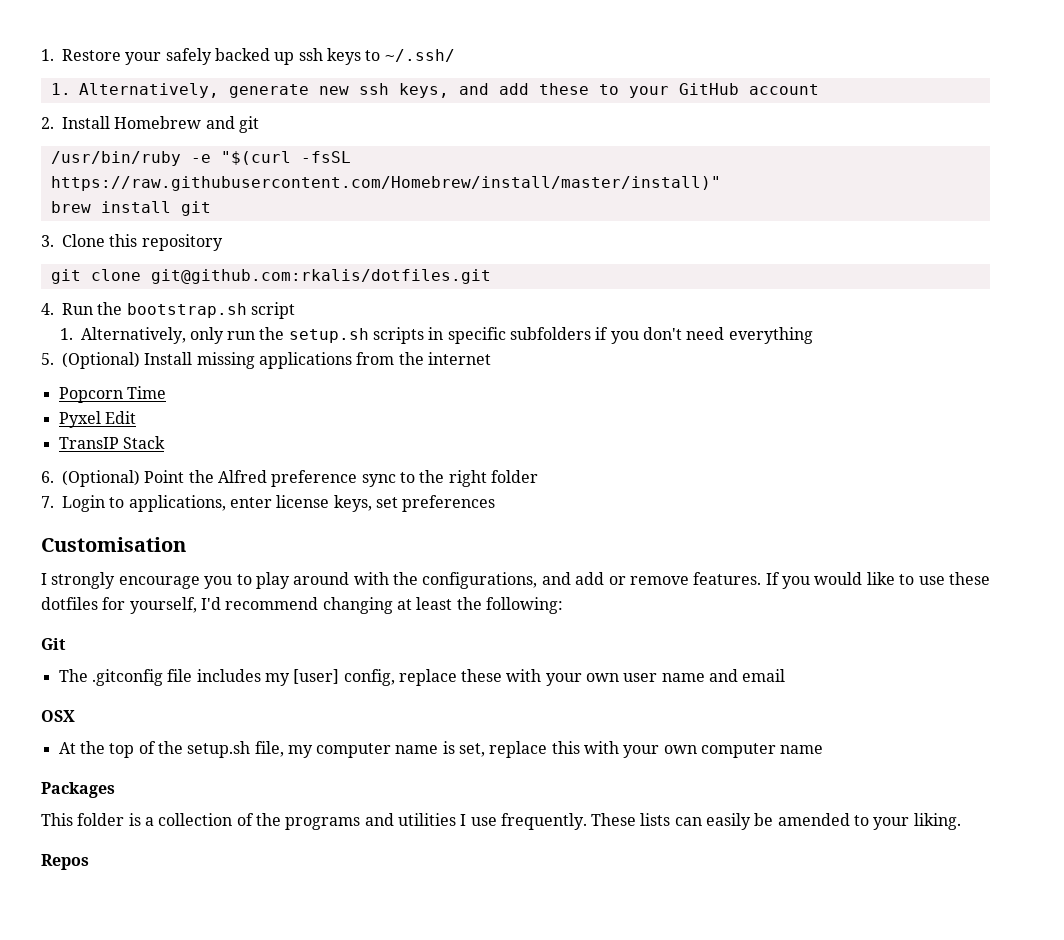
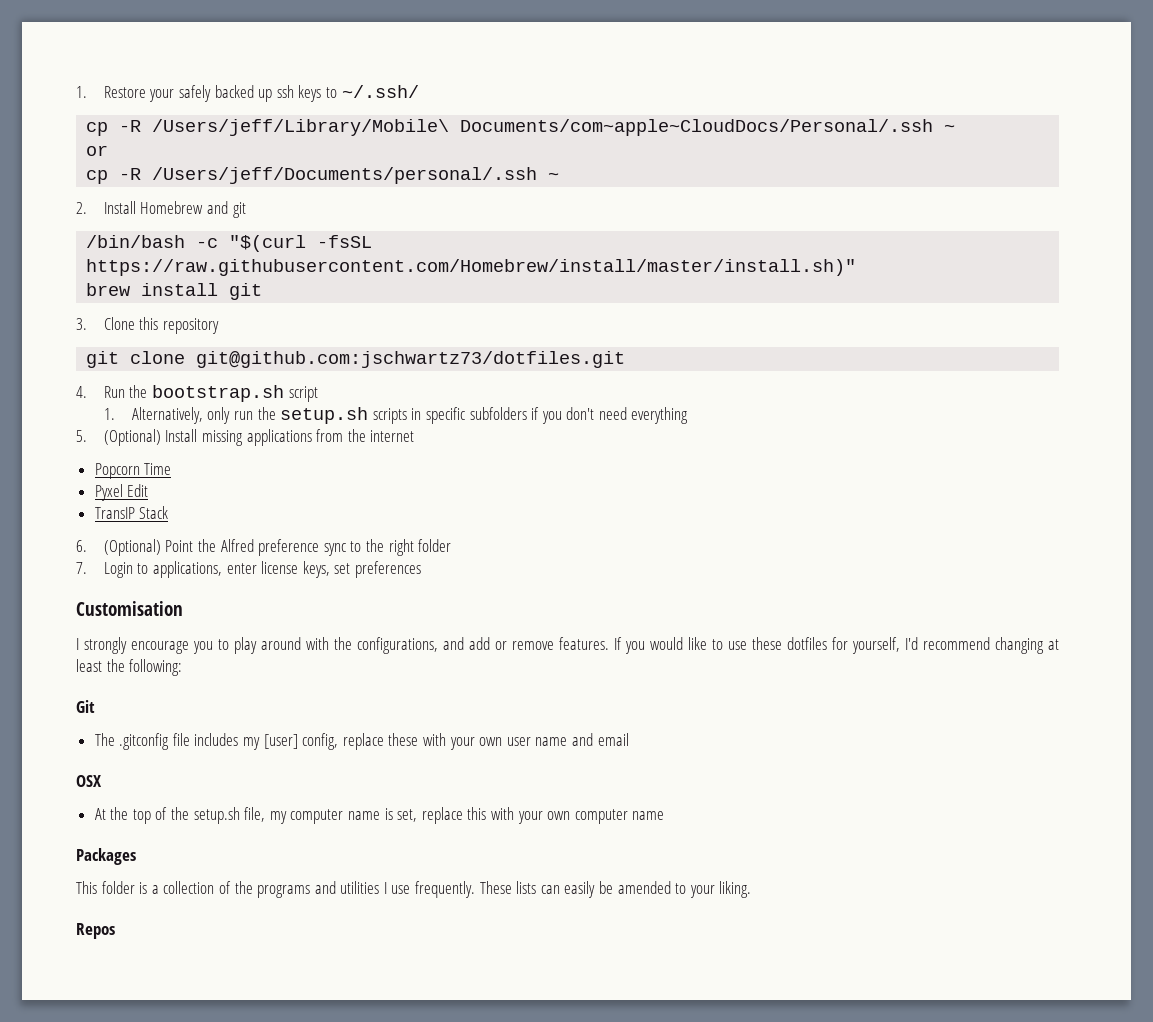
- 1. Alternatively, generate new ssh keys, and add these to your GitHub account
+ cp -R /Users/jeff/Library/Mobile\ Documents/com~apple~CloudDocs/Personal/.ssh ~
+ or
+ cp -R /Users/jeff/Documents/personal/.ssh ~
- /usr/bin/ruby -e "$(curl -fsSL https://raw.githubusercontent.com/Homebrew/install/master/install)"
+ /bin/bash -c "$(curl -fsSL https://raw.githubusercontent.com/Homebrew/install/master/install.sh)"
- git clone git@github.com:rkalis/dotfiles.git
+ git clone git@github.com:jschwartz73/dotfiles.git

